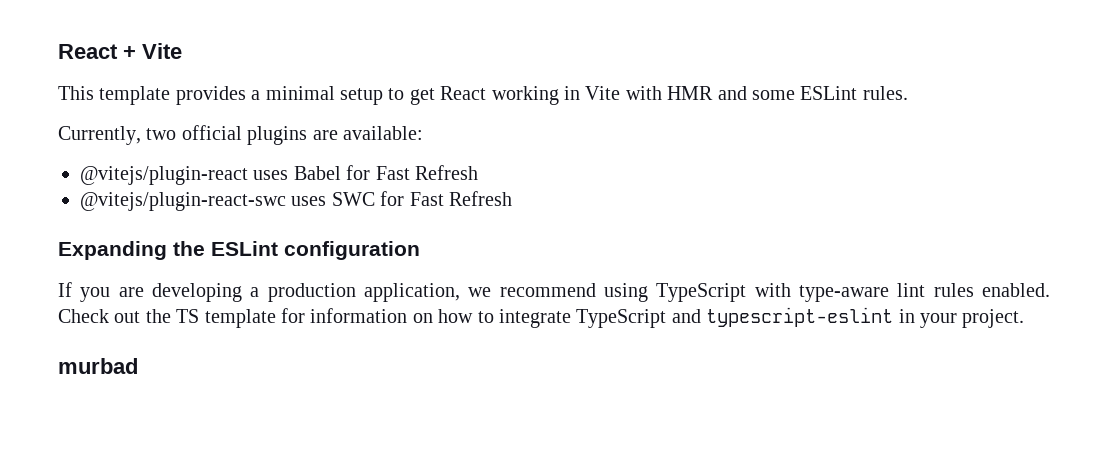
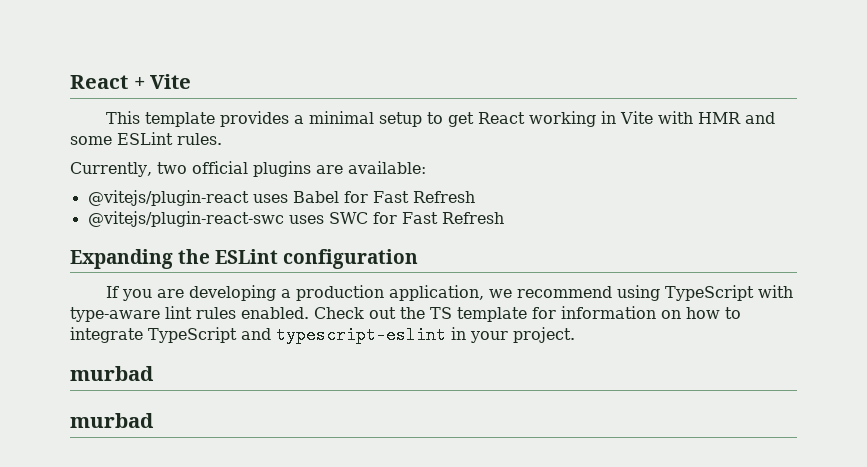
  Check out the TS template for information on how to integrate TypeScript and typescript-eslint in your project.
+ murbad

